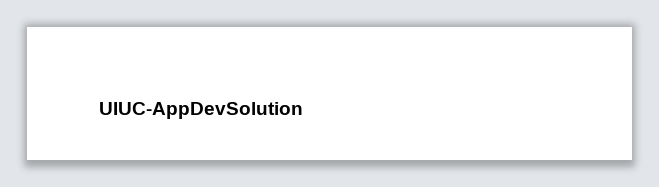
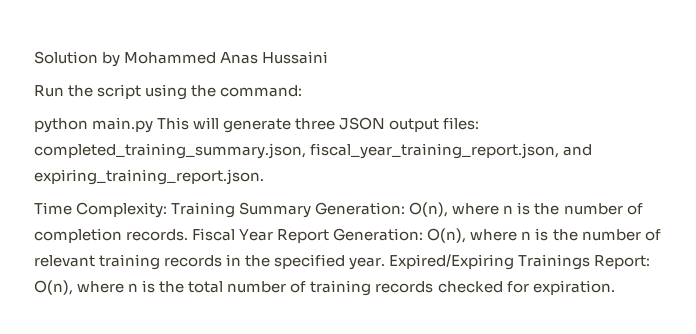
- UIUC-AppDevSolution
+ Solution by Mohammed Anas Hussaini
+ Run the script using the command:
+ python main.py This will generate three JSON output files: completed_training_summary.json, fiscal_year_training_report.json, and expiring_training_report.json.
+ Time Complexity: Training Summary Generation: O(n), where n is the number of completion records. Fiscal Year Report Generation: O(n), where n is the number of relevant training records in the specified year. Expired/Expiring Trainings Report: O(n), where n is the total number of training records checked for expiration.

